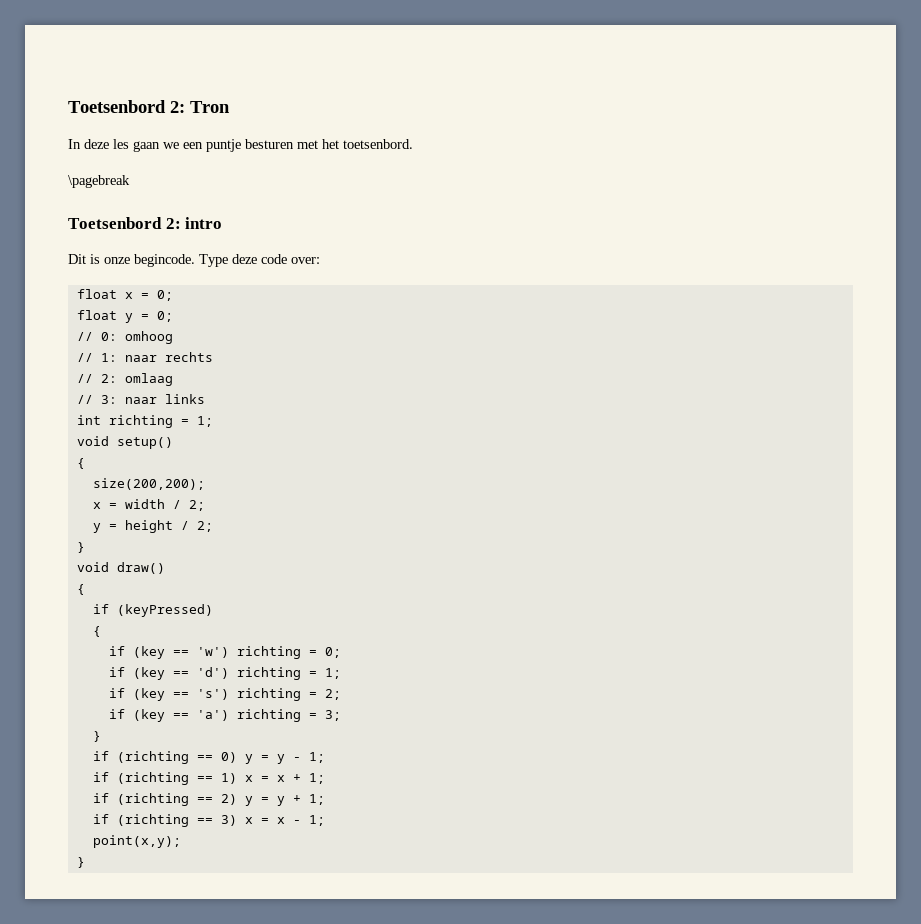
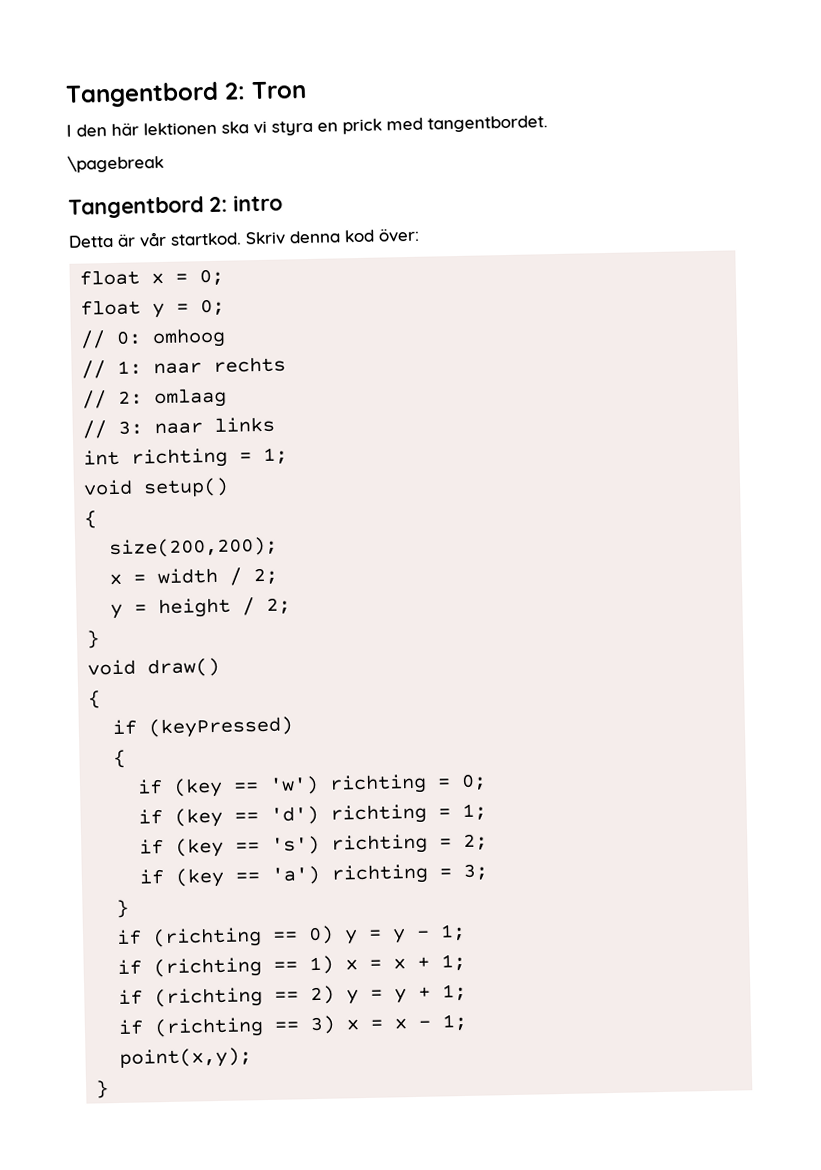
- Toetsenbord 2: Tron
+ Tangentbord 2: Tron
- In deze les gaan we een puntje besturen met het toetsenbord.
+ I den här lektionen ska vi styra en prick med tangentbordet.
- Toetsenbord 2: intro
+ Tangentbord 2: intro
- Dit is onze begincode. Type deze code over:
+ Detta är vår startkod. Skriv denna kod över:

